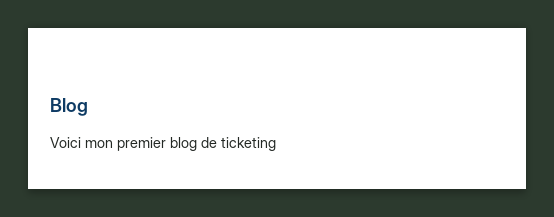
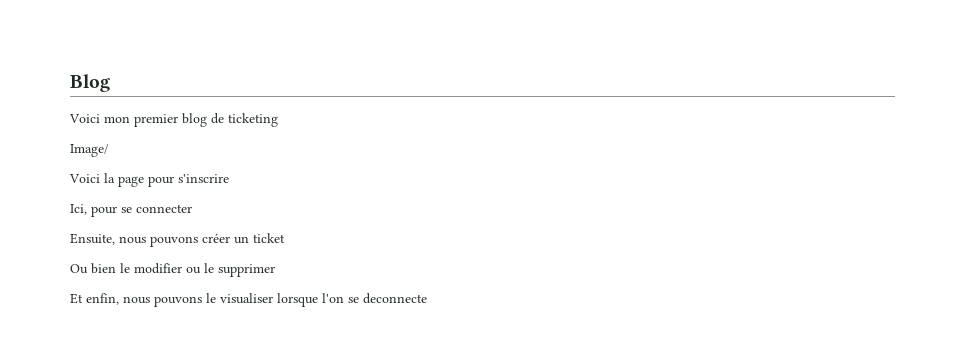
+ Image/
+ Voici la page pour s'inscrire
+ Ici, pour se connecter
+ Ensuite, nous pouvons créer un ticket
+ Ou bien le modifier ou le supprimer
+ Et enfin, nous pouvons le visualiser lorsque l'on se deconnecte

